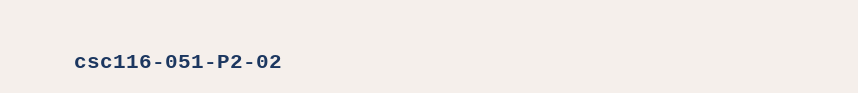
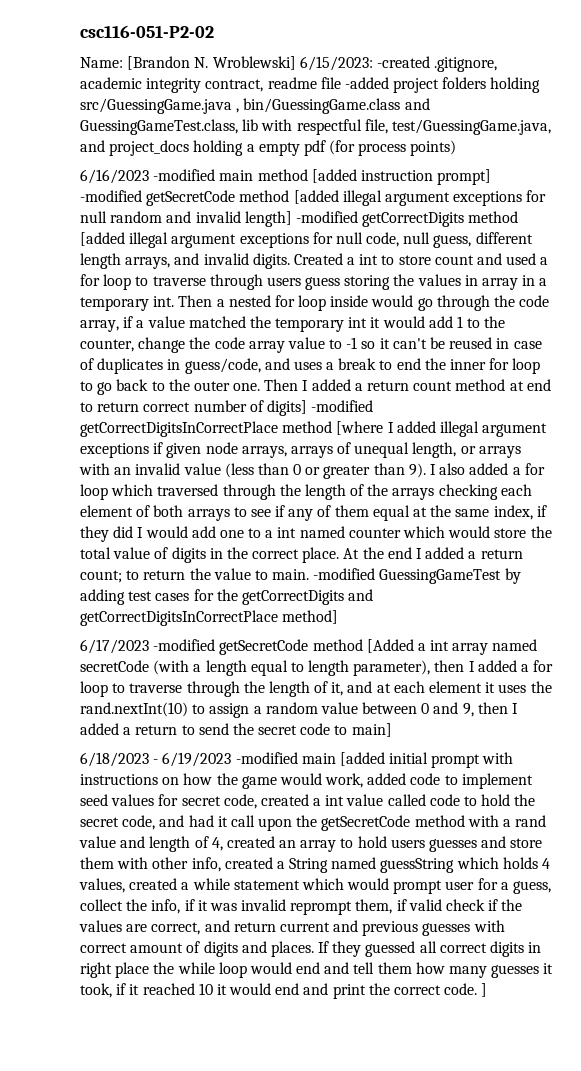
+ Name: [Brandon N. Wroblewski] 6/15/2023: -created .gitignore, academic integrity contract, readme file -added project folders holding src/GuessingGame.java , bin/GuessingGame.class and GuessingGameTest.class, lib with respectful file, test/GuessingGame.java, and project_docs holding a empty pdf (for process points)
+ 6/16/2023 -modified main method [added instruction prompt] -modified getSecretCode method [added illegal argument exceptions for null random and invalid length] -modified getCorrectDigits method [added illegal argument exceptions for null code, null guess, different length arrays, and invalid digits. Created a int to store count and used a for loop to traverse through users guess storing the values in array in a temporary int. Then a nested for loop inside would go through the code array, if a value matched the temporary int it would add 1 to the counter, change the code array value to -1 so it can't be reused in case of duplicates in guess/code, and uses a break to end the inner for loop to go back to the outer one. Then I added a return count method at end to return correct number of digits] -modified getCorrectDigitsInCorrectPlace method [where I added illegal argument exceptions if given node arrays, arrays of unequal length, or arrays with an invalid value (less than 0 or greater than 9). I also added a for loop which traversed through the length of the arrays checking each element of both arrays to see if any of them equal at the same index, if they did I would add one to a int named counter which would store the total value of digits in the correct place. At the end I added a return count; to return the value to main. -modified GuessingGameTest by adding test cases for the getCorrectDigits and getCorrectDigitsInCorrectPlace method]
+ 6/17/2023 -modified getSecretCode method [Added a int array named secretCode (with a length equal to length parameter), then I added a for loop to traverse through the length of it, and at each element it uses the rand.nextInt(10) to assign a random value between 0 and 9, then I added a return to send the secret code to main]
+ 6/18/2023 - 6/19/2023 -modified main [added initial prompt with instructions on how the game would work, added code to implement seed values for secret code, created a int value called code to hold the secret code, and had it call upon the getSecretCode method with a rand value and length of 4, created an array to hold users guesses and store them with other info, created a String named guessString which holds 4 values, created a while statement which would prompt user for a guess, collect the info, if it was invalid reprompt them, if valid check if the values are correct, and return current and previous guesses with correct amount of digits and places. If they guessed all correct digits in right place the while loop would end and tell them how many guesses it took, if it reached 10 it would end and print the correct code. ]

